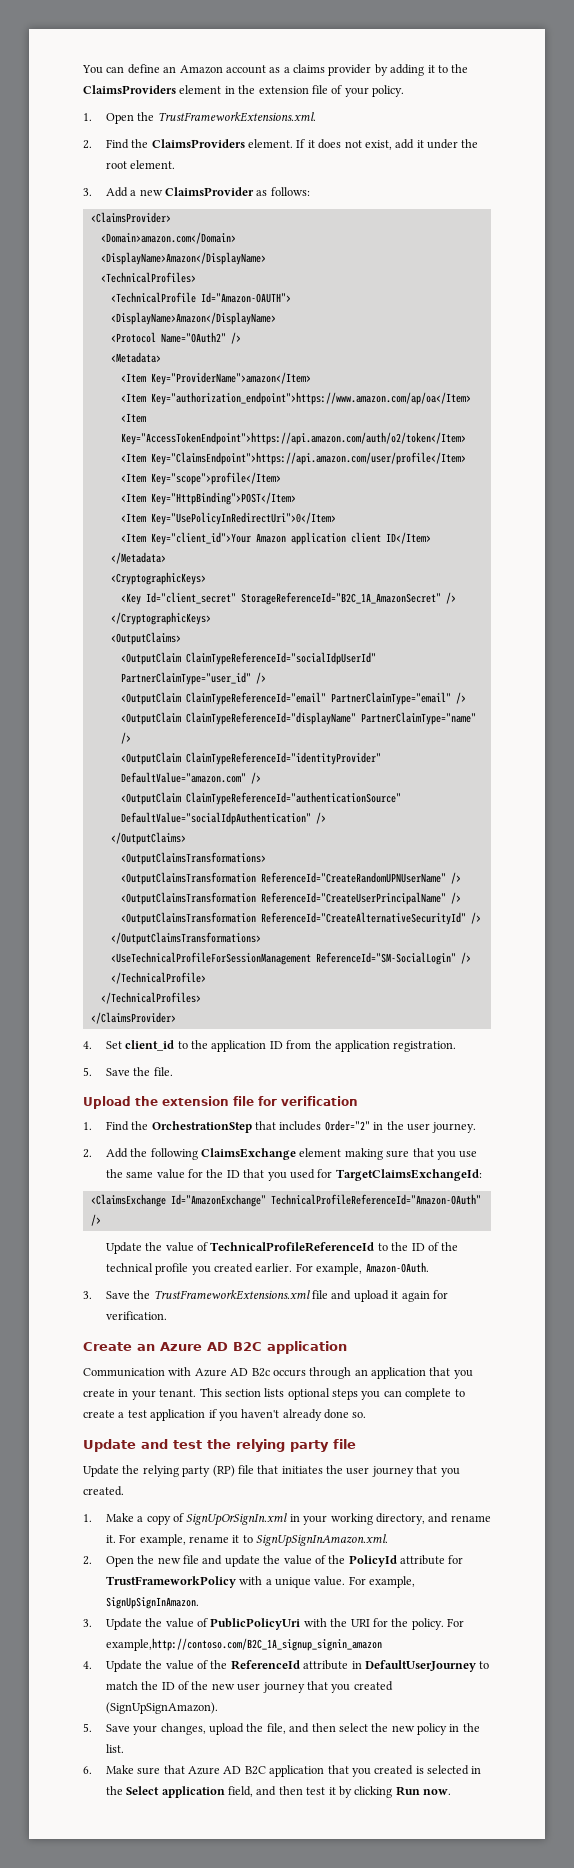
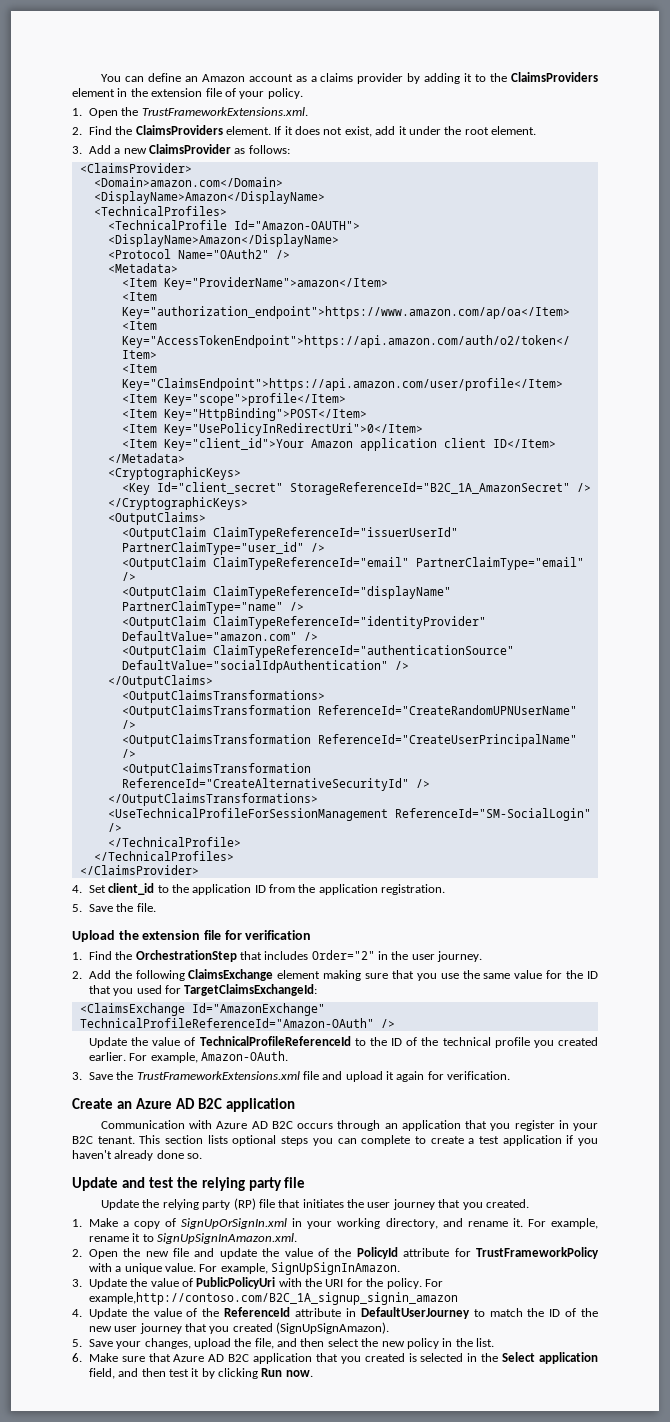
- <OutputClaim ClaimTypeReferenceId="socialIdpUserId" PartnerClaimType="user_id" />
+ <OutputClaim ClaimTypeReferenceId="issuerUserId" PartnerClaimType="user_id" />
- Communication with Azure AD B2c occurs through an application that you create in your tenant.
+ Communication with Azure AD B2C occurs through an application that you register in your B2C tenant.

